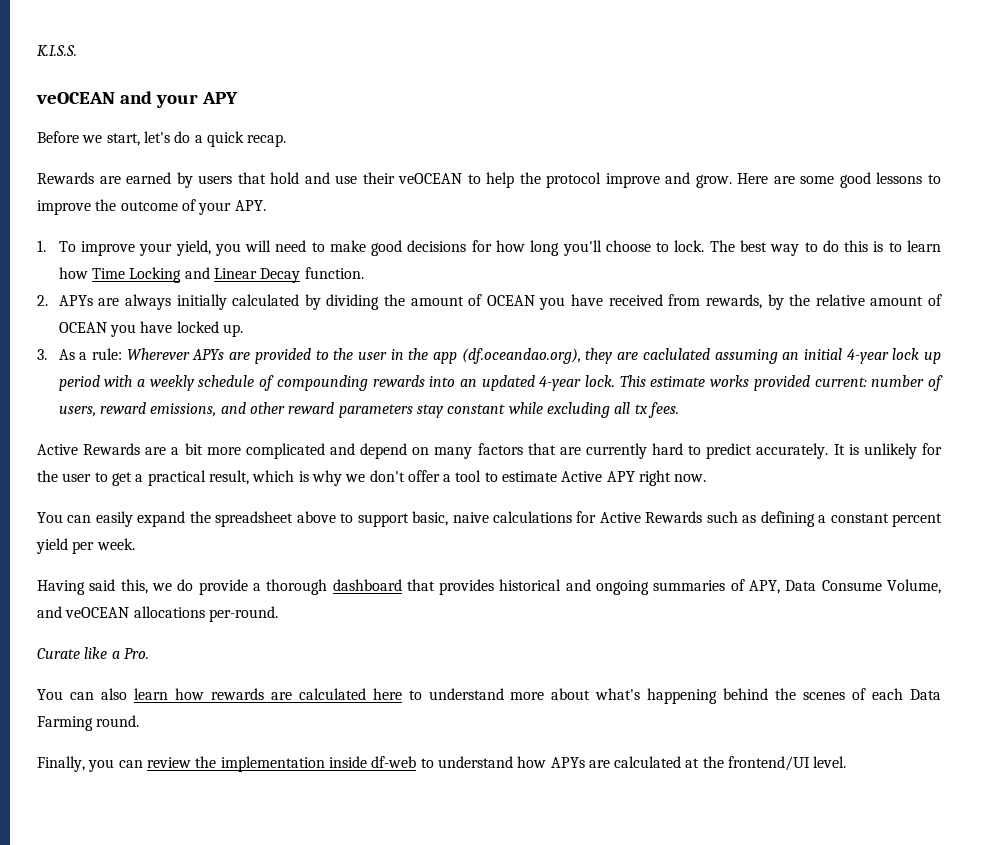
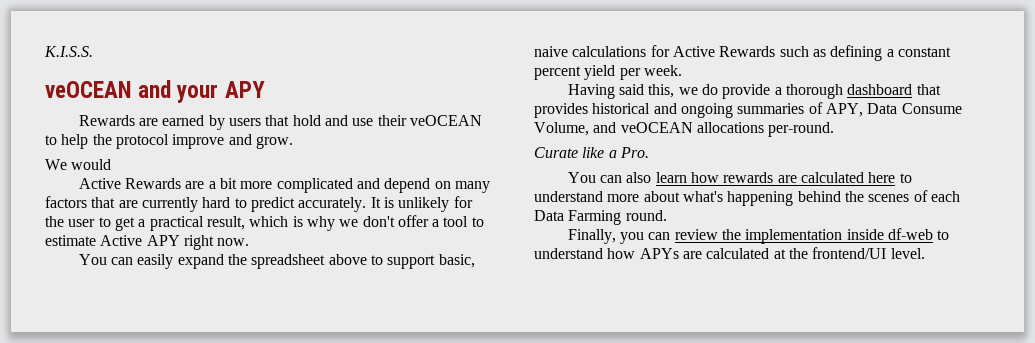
- Before we start, let's do a quick recap.
- Rewards are earned by users that hold and use their veOCEAN to help the protocol improve and grow. Here are some good lessons to improve the outcome of your APY.
- 1. To improve your yield, you will need to make good decisions for how long you'll choose to lock. The best way to do this is to learn how Time Locking and Linear Decay function.
- 2. APYs are always initially calculated by dividing the amount of OCEAN you have received from rewards, by the relative amount of OCEAN you have locked up.
- 3. As a rule: Wherever APYs are provided to the user in the app (df.oceandao.org), they are caclulated assuming an initial 4-year lock up period with a weekly schedule of compounding rewards into an updated 4-year lock. This estimate works provided current: number of users, reward emissions, and other reward parameters stay constant while excluding all tx fees.
+ Rewards are earned by users that hold and use their veOCEAN to help the protocol improve and grow.
+ We would

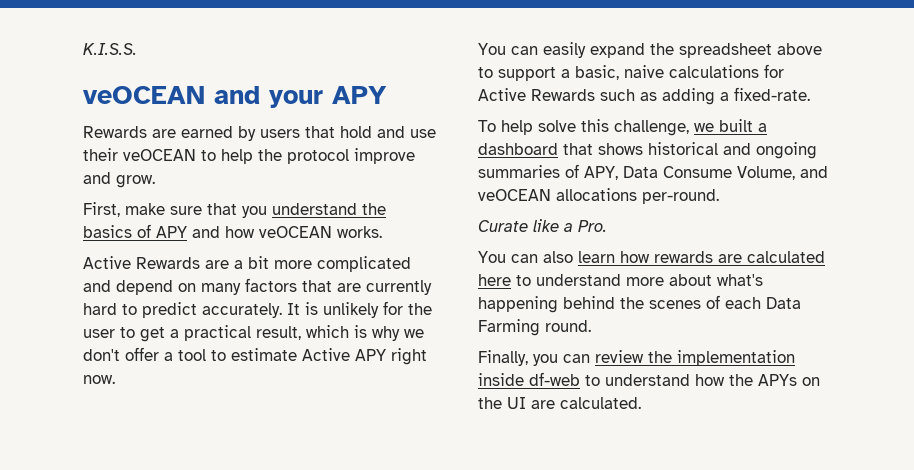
- We would
+ First, make sure that you understand the basics of APY and how veOCEAN works.
- You can easily expand the spreadsheet above to support basic, naive calculations for Active Rewards such as defining a constant percent yield per week.
- Having said this, we do provide a thorough dashboard that provides historical and ongoing summaries of APY, Data Consume Volume, and veOCEAN allocations per-round.
+ You can easily expand the spreadsheet above to support a basic, naive calculations for Active Rewards such as adding a fixed-rate.
+ To help solve this challenge, we built a dashboard that shows historical and ongoing summaries of APY, Data Consume Volume, and veOCEAN allocations per-round.
- Finally, you can review the implementation inside df-web to understand how APYs are calculated at the frontend/UI level.
+ Finally, you can review the implementation inside df-web to understand how the APYs on the UI are calculated.

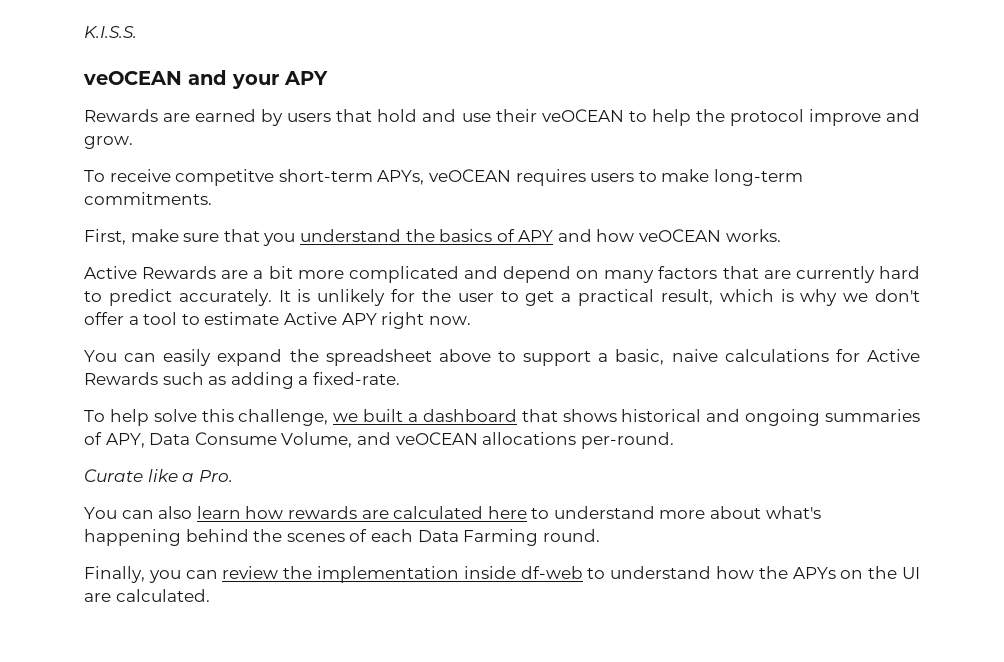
+ To receive competitve short-term APYs, veOCEAN requires users to make long-term commitments.

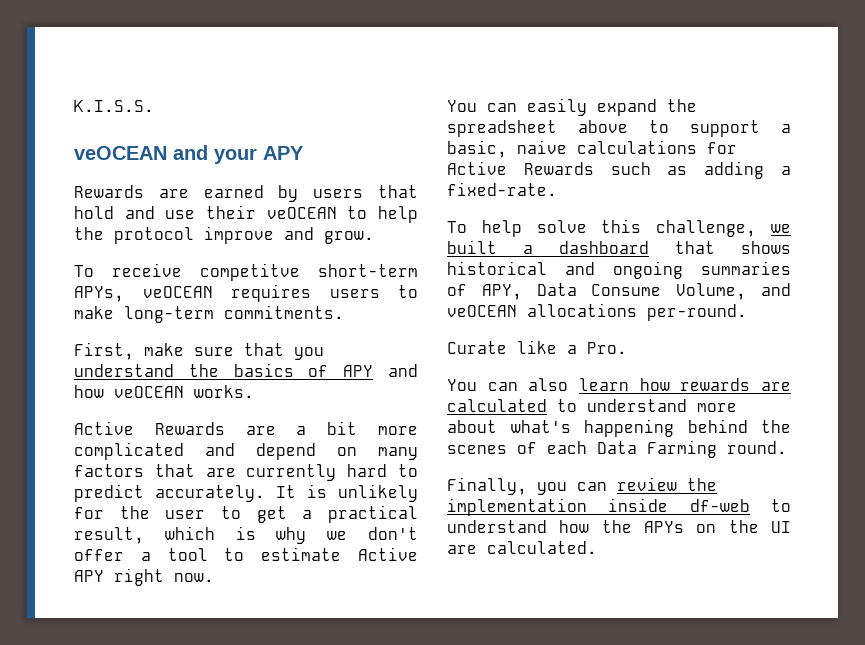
- You can also learn how rewards are calculated here to understand more about what's happening behind the scenes of each Data Farming round.
+ You can also learn how rewards are calculated to understand more about what's happening behind the scenes of each Data Farming round.

